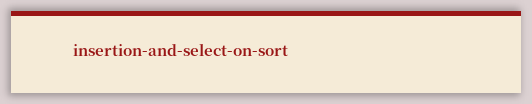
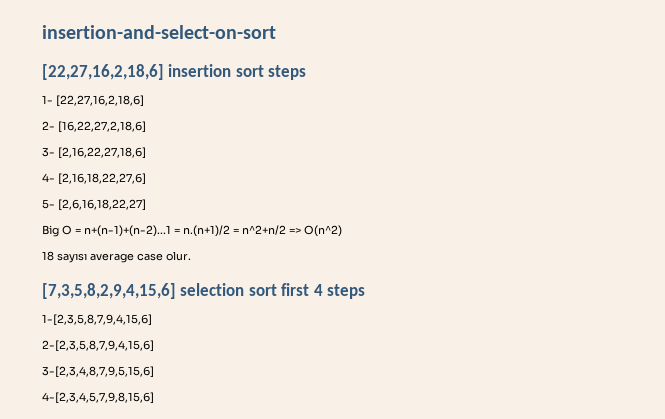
+ [22,27,16,2,18,6] insertion sort steps
+ 1- [22,27,16,2,18,6]
+ 2- [16,22,27,2,18,6]
+ 3- [2,16,22,27,18,6]
+ 4- [2,16,18,22,27,6]
+ 5- [2,6,16,18,22,27]
+ Big O = n+(n-1)+(n-2)...1 = n.(n+1)/2 = n^2+n/2 => O(n^2)
+ 18 sayısı average case olur.
+ [7,3,5,8,2,9,4,15,6] selection sort first 4 steps
+ 1-[2,3,5,8,7,9,4,15,6]
+ 2-[2,3,5,8,7,9,4,15,6]
+ 3-[2,3,4,8,7,9,5,15,6]
+ 4-[2,3,4,5,7,9,8,15,6]

